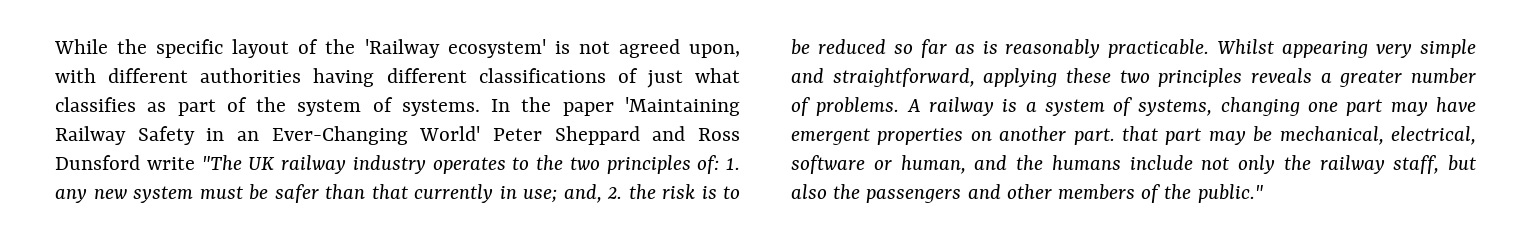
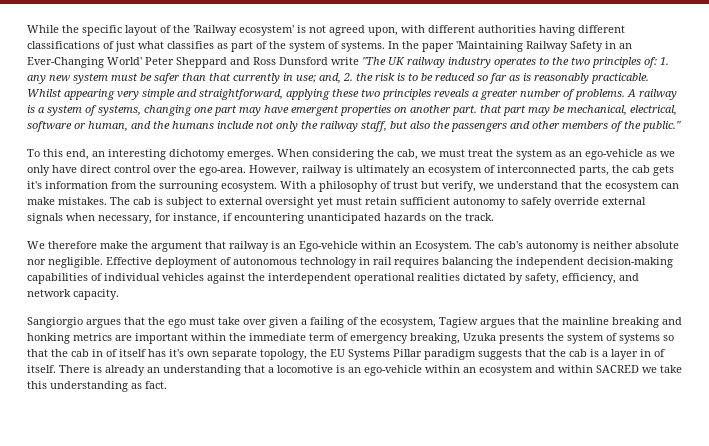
+ To this end, an interesting dichotomy emerges. When considering the cab, we must treat the system as an ego-vehicle as we only have direct control over the ego-area. However, railway is ultimately an ecosystem of interconnected parts, the cab gets it's information from the surrouning ecosystem. With a philosophy of trust but verify, we understand that the ecosystem can make mistakes. The cab is subject to external oversight yet must retain sufficient autonomy to safely override external signals when necessary, for instance, if encountering unanticipated hazards on the track.
+ We therefore make the argument that railway is an Ego-vehicle within an Ecosystem. The cab's autonomy is neither absolute nor negligible. Effective deployment of autonomous technology in rail requires balancing the independent decision-making capabilities of individual vehicles against the interdependent operational realities dictated by safety, efficiency, and network capacity.
+ Sangiorgio argues that the ego must take over given a failing of the ecosystem, Tagiew argues that the mainline breaking and honking metrics are important within the immediate term of emergency breaking, Uzuka presents the system of systems so that the cab in of itself has it's own separate topology, the EU Systems Pillar paradigm suggests that the cab is a layer in of itself. There is already an understanding that a locomotive is an ego-vehicle within an ecosystem and within SACRED we take this understanding as fact.

